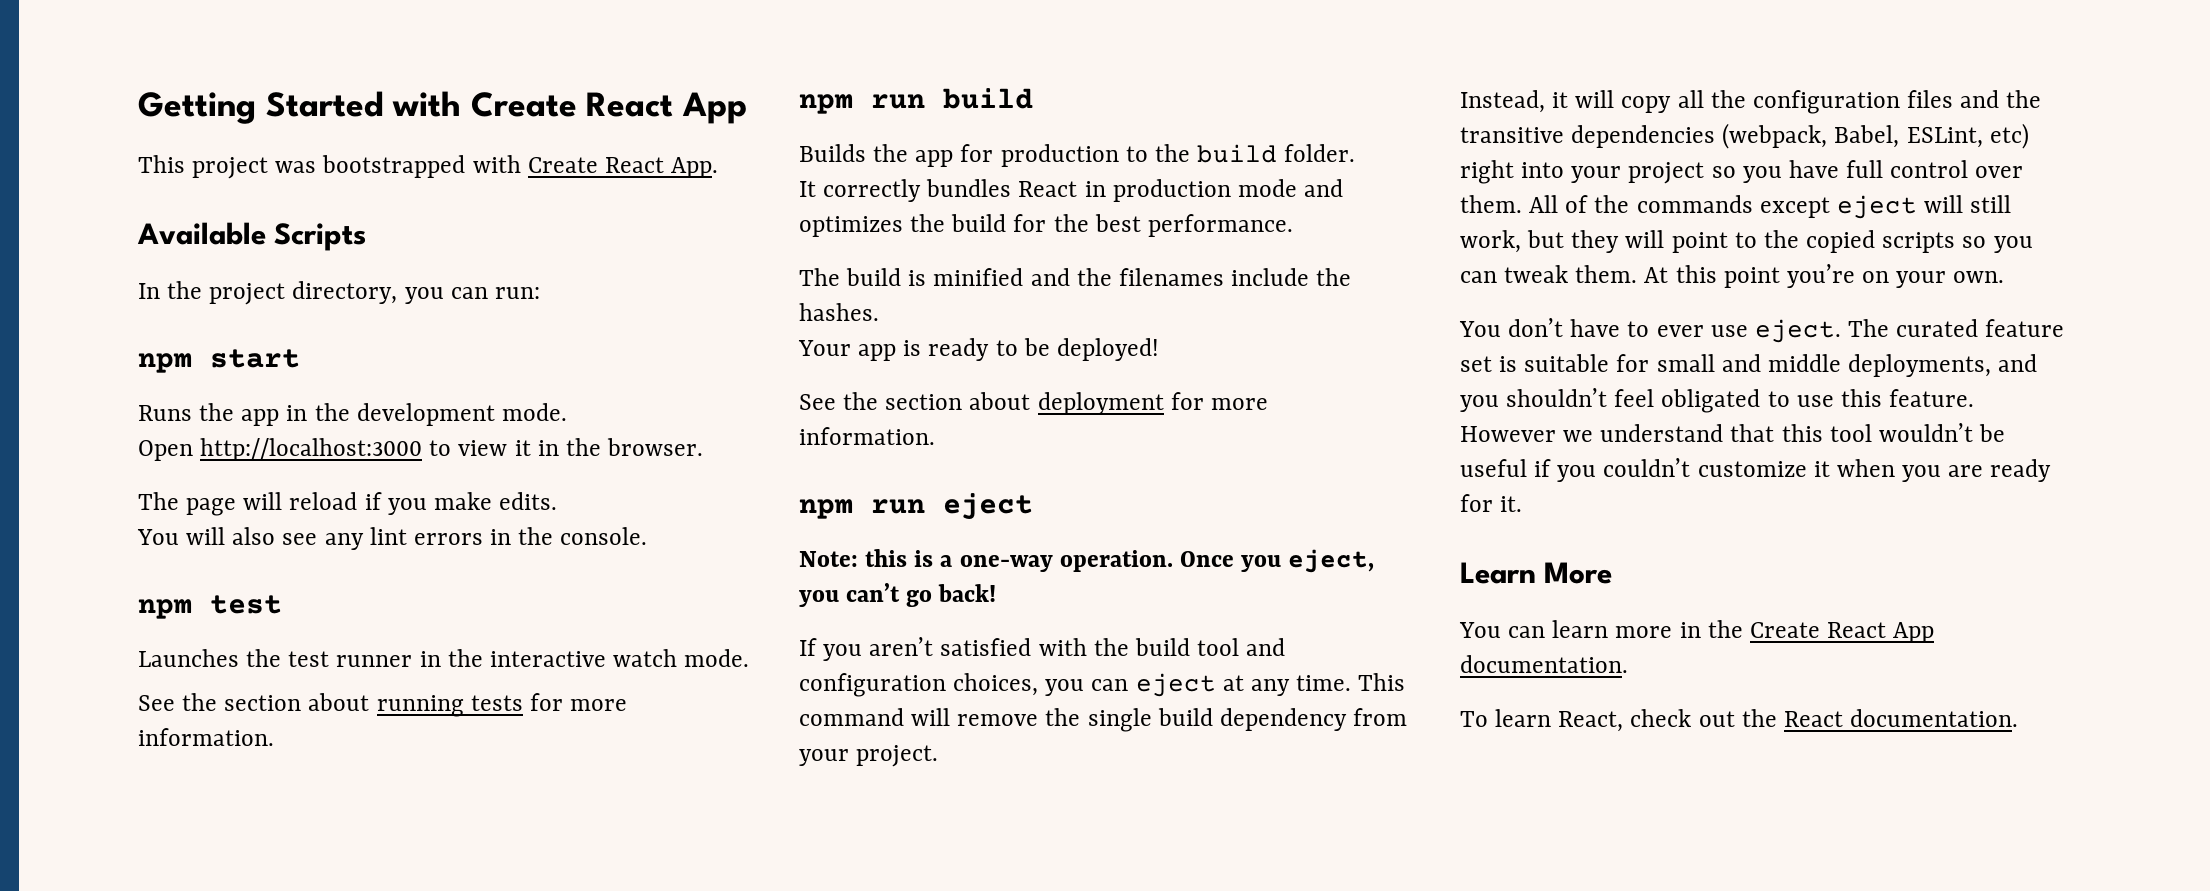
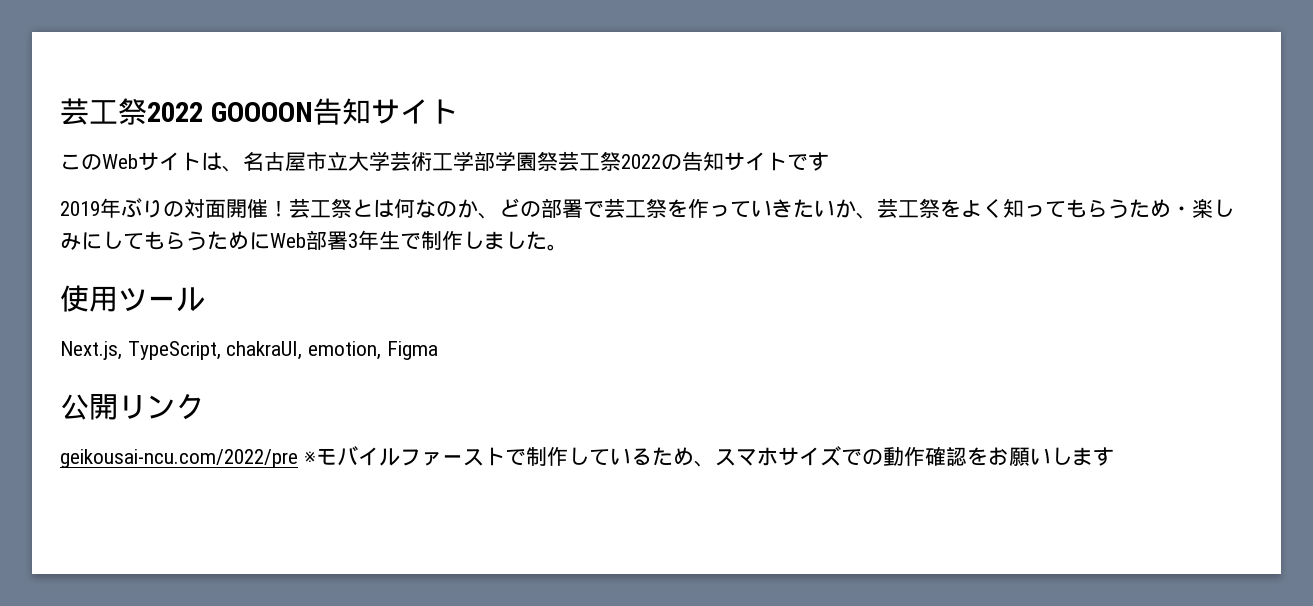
- Getting Started with Create React App
- This project was bootstrapped with Create React App.
- Available Scripts
- In the project directory, you can run:
- npm start
- Runs the app in the development mode.
- Open http://localhost:3000 to view it in the browser.
- The page will reload if you make edits.
- You will also see any lint errors in the console.
- npm test
- Launches the test runner in the interactive watch mode.
- See the section about running tests for more information.
- npm run build
- Builds the app for production to the build folder.
- It correctly bundles React in production mode and optimizes the build for the best performance.
- The build is minified and the filenames include the hashes.
- Your app is ready to be deployed!
- See the section about deployment for more information.
- npm run eject
- Note: this is a one-way operation. Once you eject, you can’t go back!
- If you aren’t satisfied with the build tool and configuration choices, you can eject at any time. This command will remove the single build dependency from your project.
- Instead, it will copy all the configuration files and the transitive dependencies (webpack, Babel, ESLint, etc) right into your project so you have full control over them. All of the commands except eject will still work, but they will point to the copied scripts so you can tweak them. At this point you’re on your own.
- You don’t have to ever use eject. The curated feature set is suitable for small and middle deployments, and you shouldn’t feel obligated to use this feature. However we understand that this tool wouldn’t be useful if you couldn’t customize it when you are ready for it.
- Learn More
- You can learn more in the Create React App documentation.
- To learn React, check out the React documentation.
+ 芸工祭2022 GOOOON告知サイト
+ このWebサイトは、名古屋市立大学芸術工学部学園祭芸工祭2022の告知サイトです
+ 2019年ぶりの対面開催！芸工祭とは何なのか、どの部署で芸工祭を作っていきたいか、芸工祭をよく知ってもらうため・楽しみにしてもらうためにWeb部署3年生で制作しました。
+ 使用ツール
+ Next.js, TypeScript, chakraUI, emotion, Figma
+ 公開リンク
+ geikousai-ncu.com/2022/pre ※モバイルファーストで制作しているため、スマホサイズでの動作確認をお願いします

